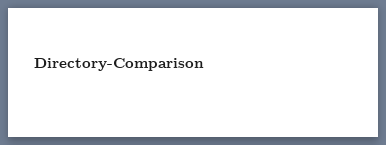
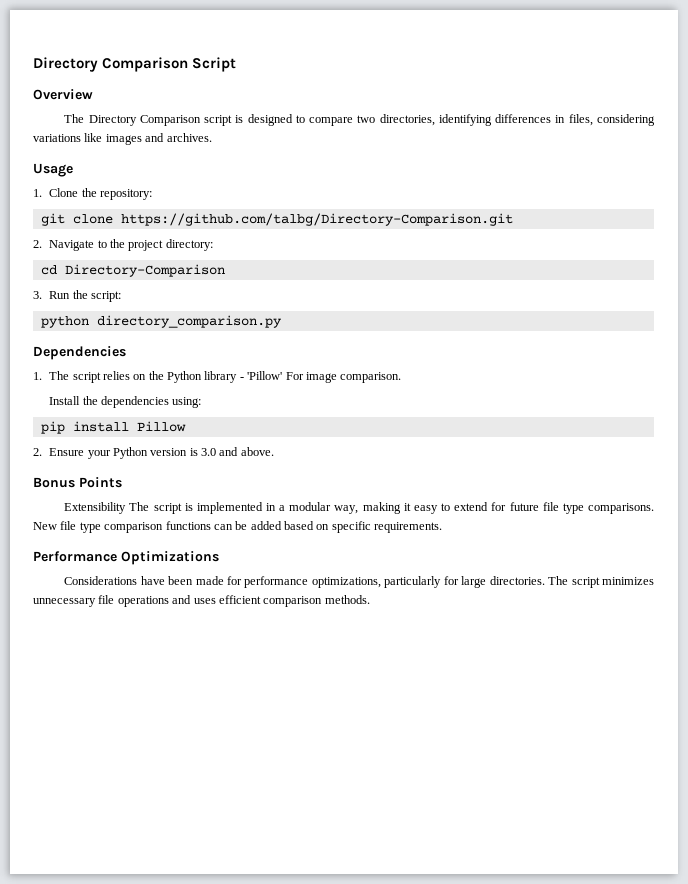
- Directory-Comparison
+ Directory Comparison Script
+ Overview
+ The Directory Comparison script is designed to compare two directories, identifying differences in files, considering variations like images and archives.
+ Usage
+ 1. Clone the repository:
+ git clone https://github.com/talbg/Directory-Comparison.git
+ 2. Navigate to the project directory:
+ cd Directory-Comparison
+ 3. Run the script:
+ python directory_comparison.py
+ Dependencies
+ 1. The script relies on the Python library - 'Pillow' For image comparison.
+ Install the dependencies using:
+ pip install Pillow
+ 2. Ensure your Python version is 3.0 and above.
+ Bonus Points
+ Extensibility The script is implemented in a modular way, making it easy to extend for future file type comparisons. New file type comparison functions can be added based on specific requirements.
+ Performance Optimizations
+ Considerations have been made for performance optimizations, particularly for large directories. The script minimizes unnecessary file operations and uses efficient comparison methods.

